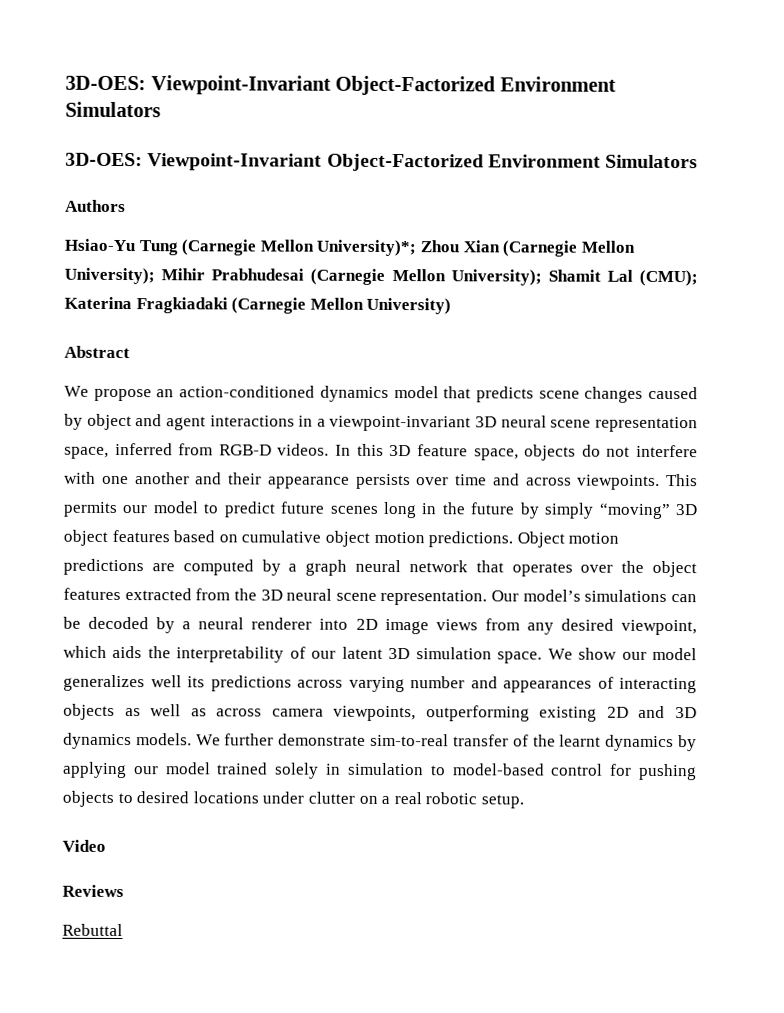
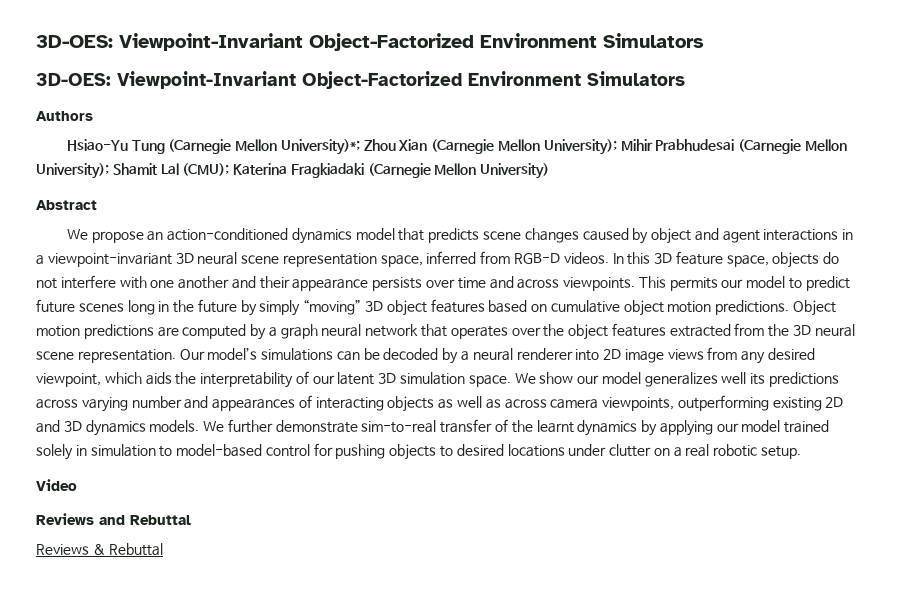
- Reviews
- Rebuttal
+ Reviews and Rebuttal
+ Reviews & Rebuttal

